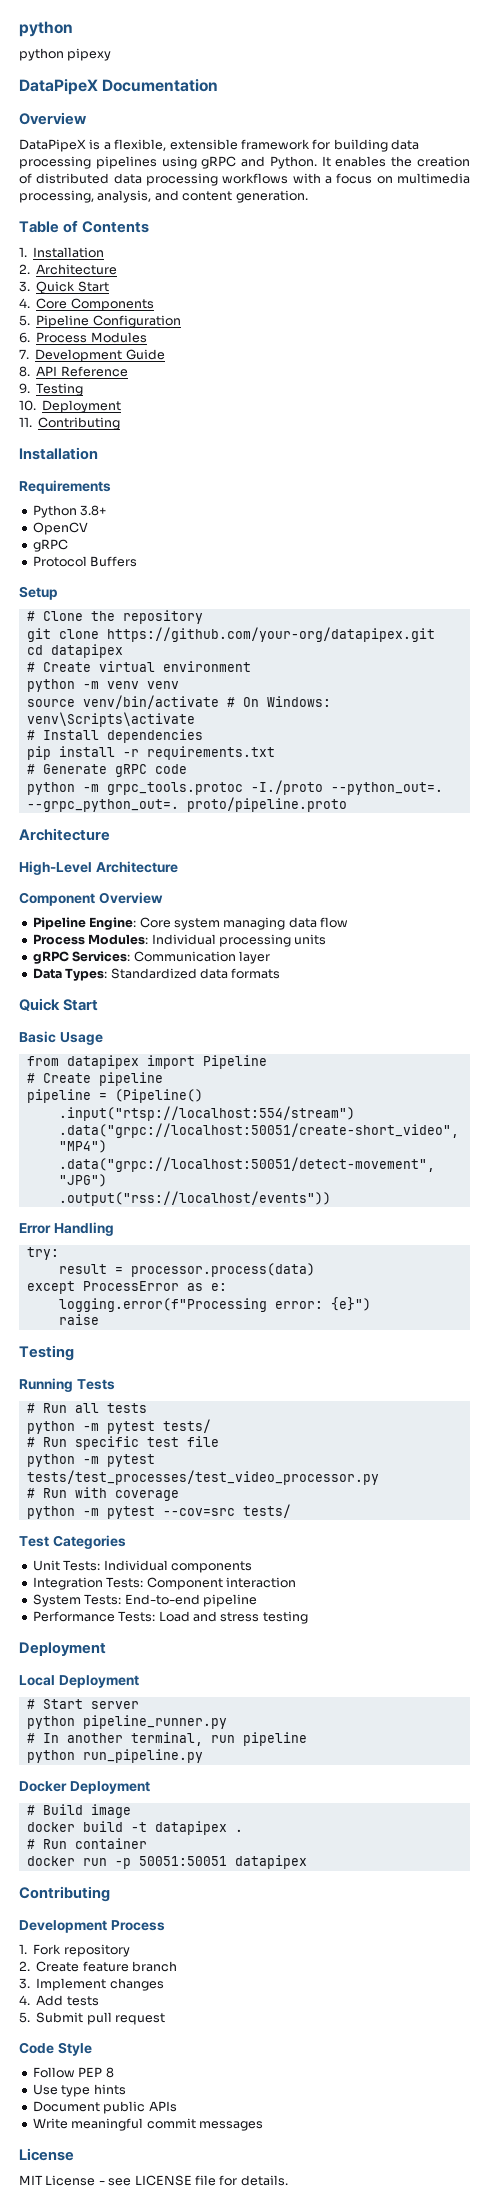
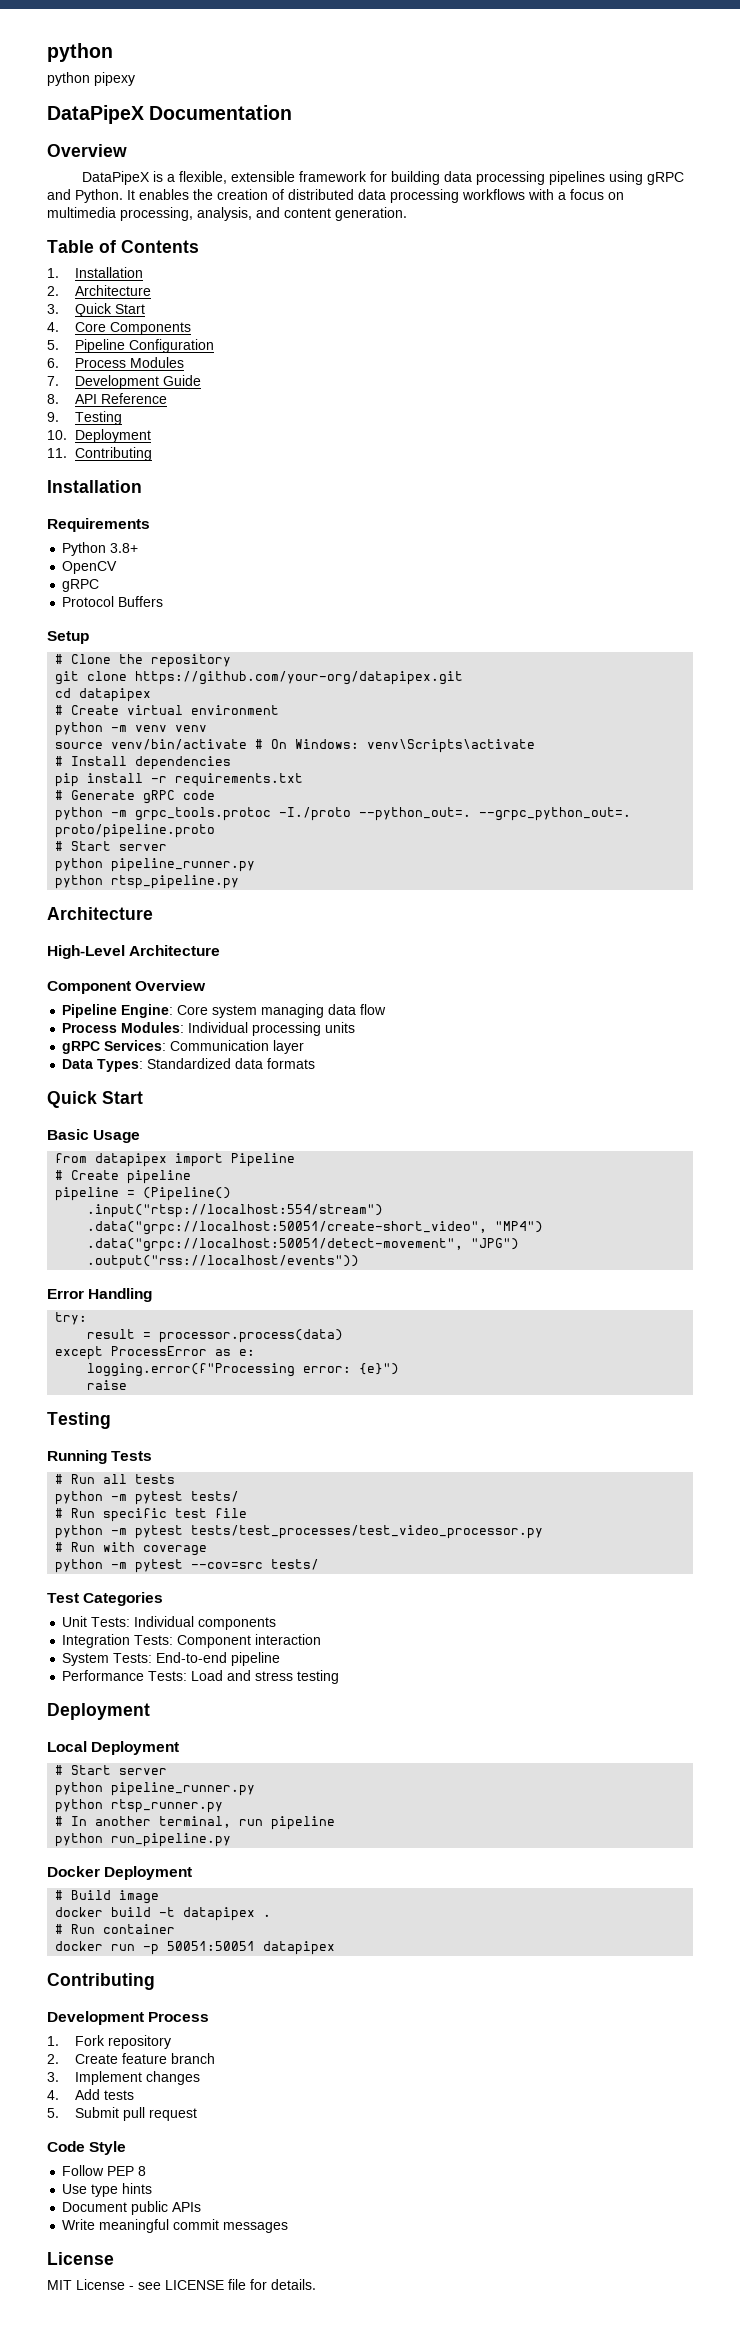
  --grpc_python_out=. proto/pipeline.proto
+ # Start server
+ python pipeline_runner.py
+ python rtsp_pipeline.py
+ python rtsp_runner.py

